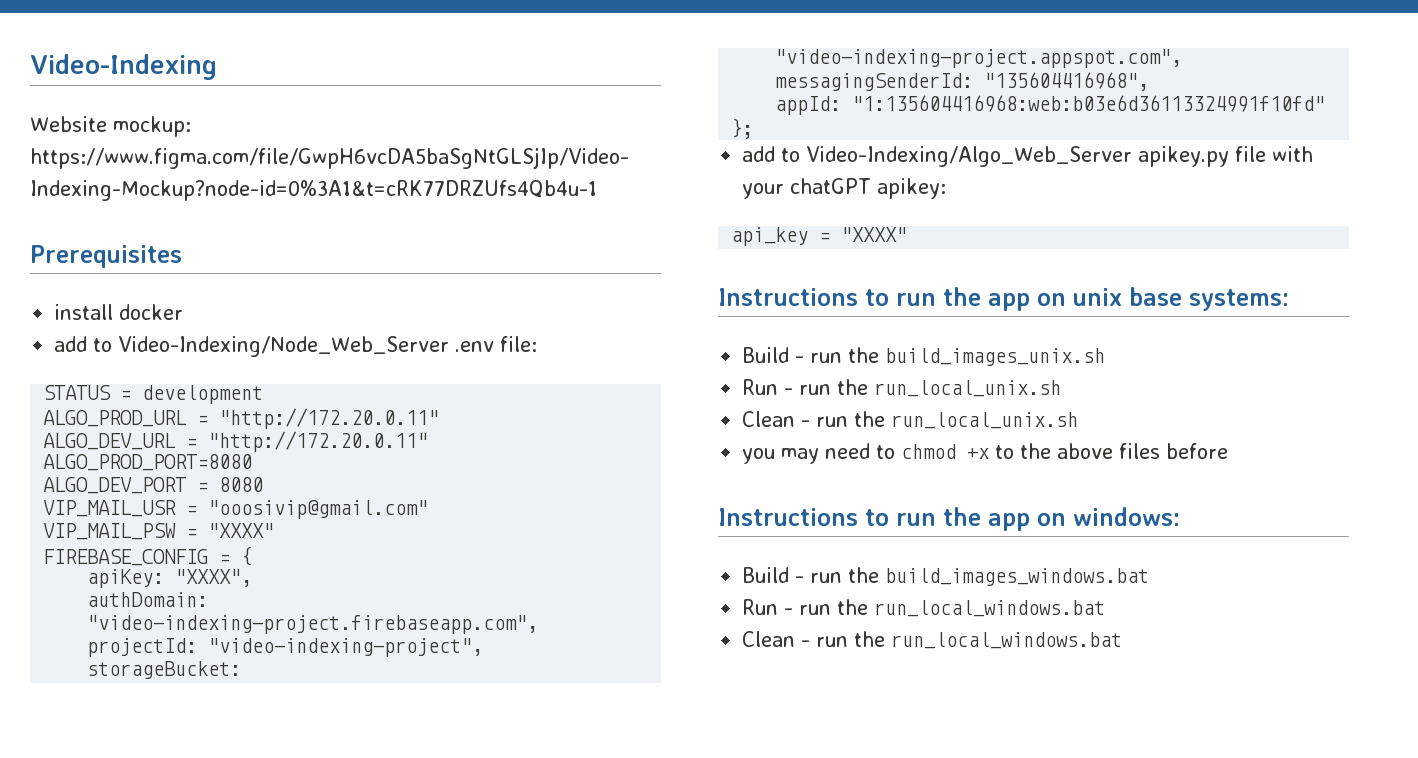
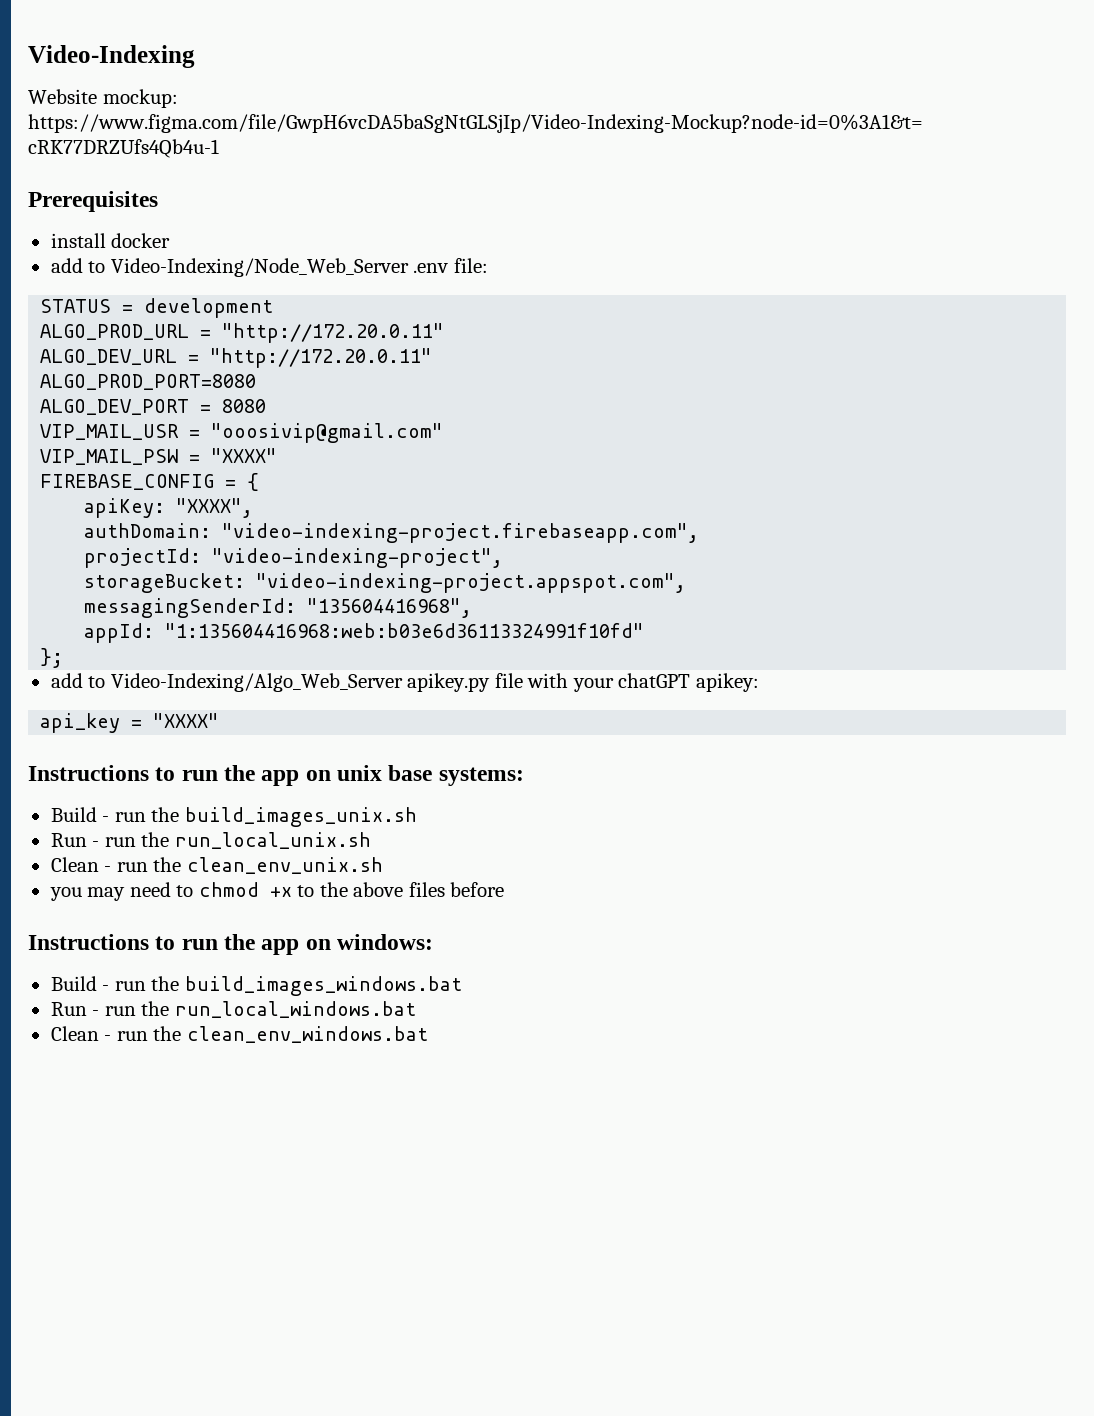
- Clean - run the run_local_unix.sh
+ Clean - run the clean_env_unix.sh
- Clean - run the run_local_windows.bat
+ Clean - run the clean_env_windows.bat

